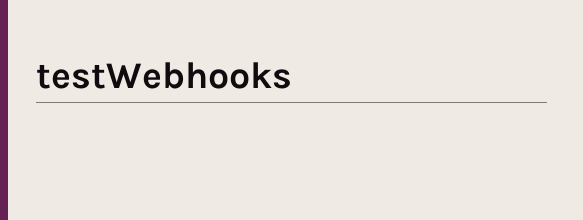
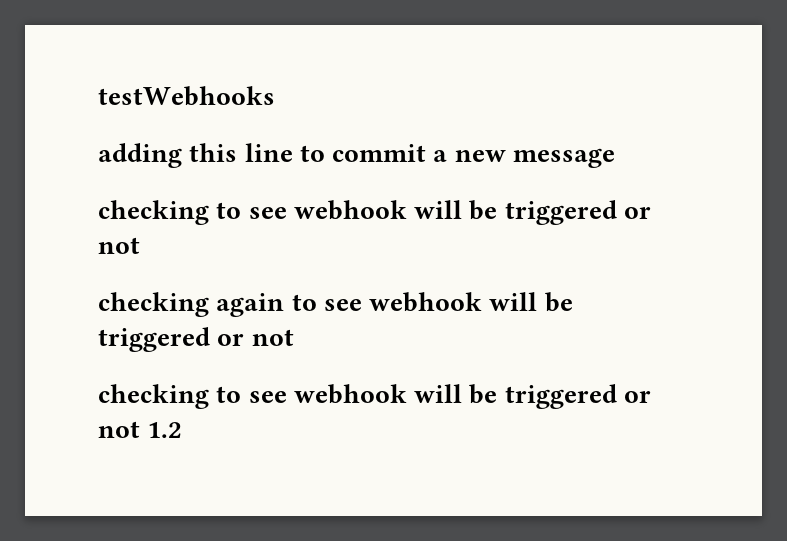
+ adding this line to commit a new message
+ checking to see webhook will be triggered or not
+ checking again to see webhook will be triggered or not
+ checking to see webhook will be triggered or not 1.2

